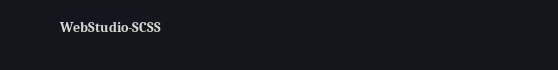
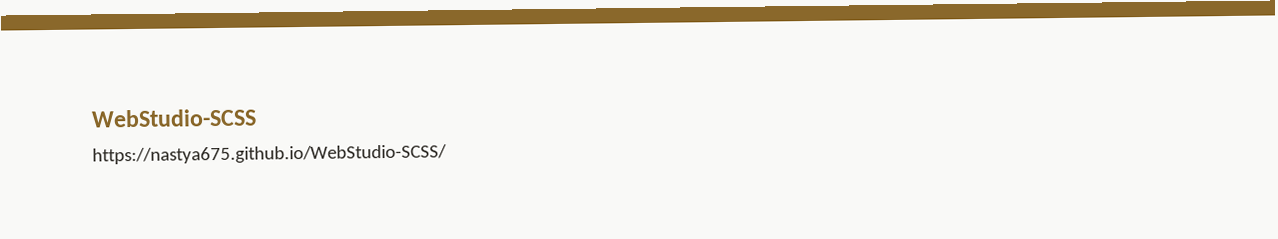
+ https://nastya675.github.io/WebStudio-SCSS/

